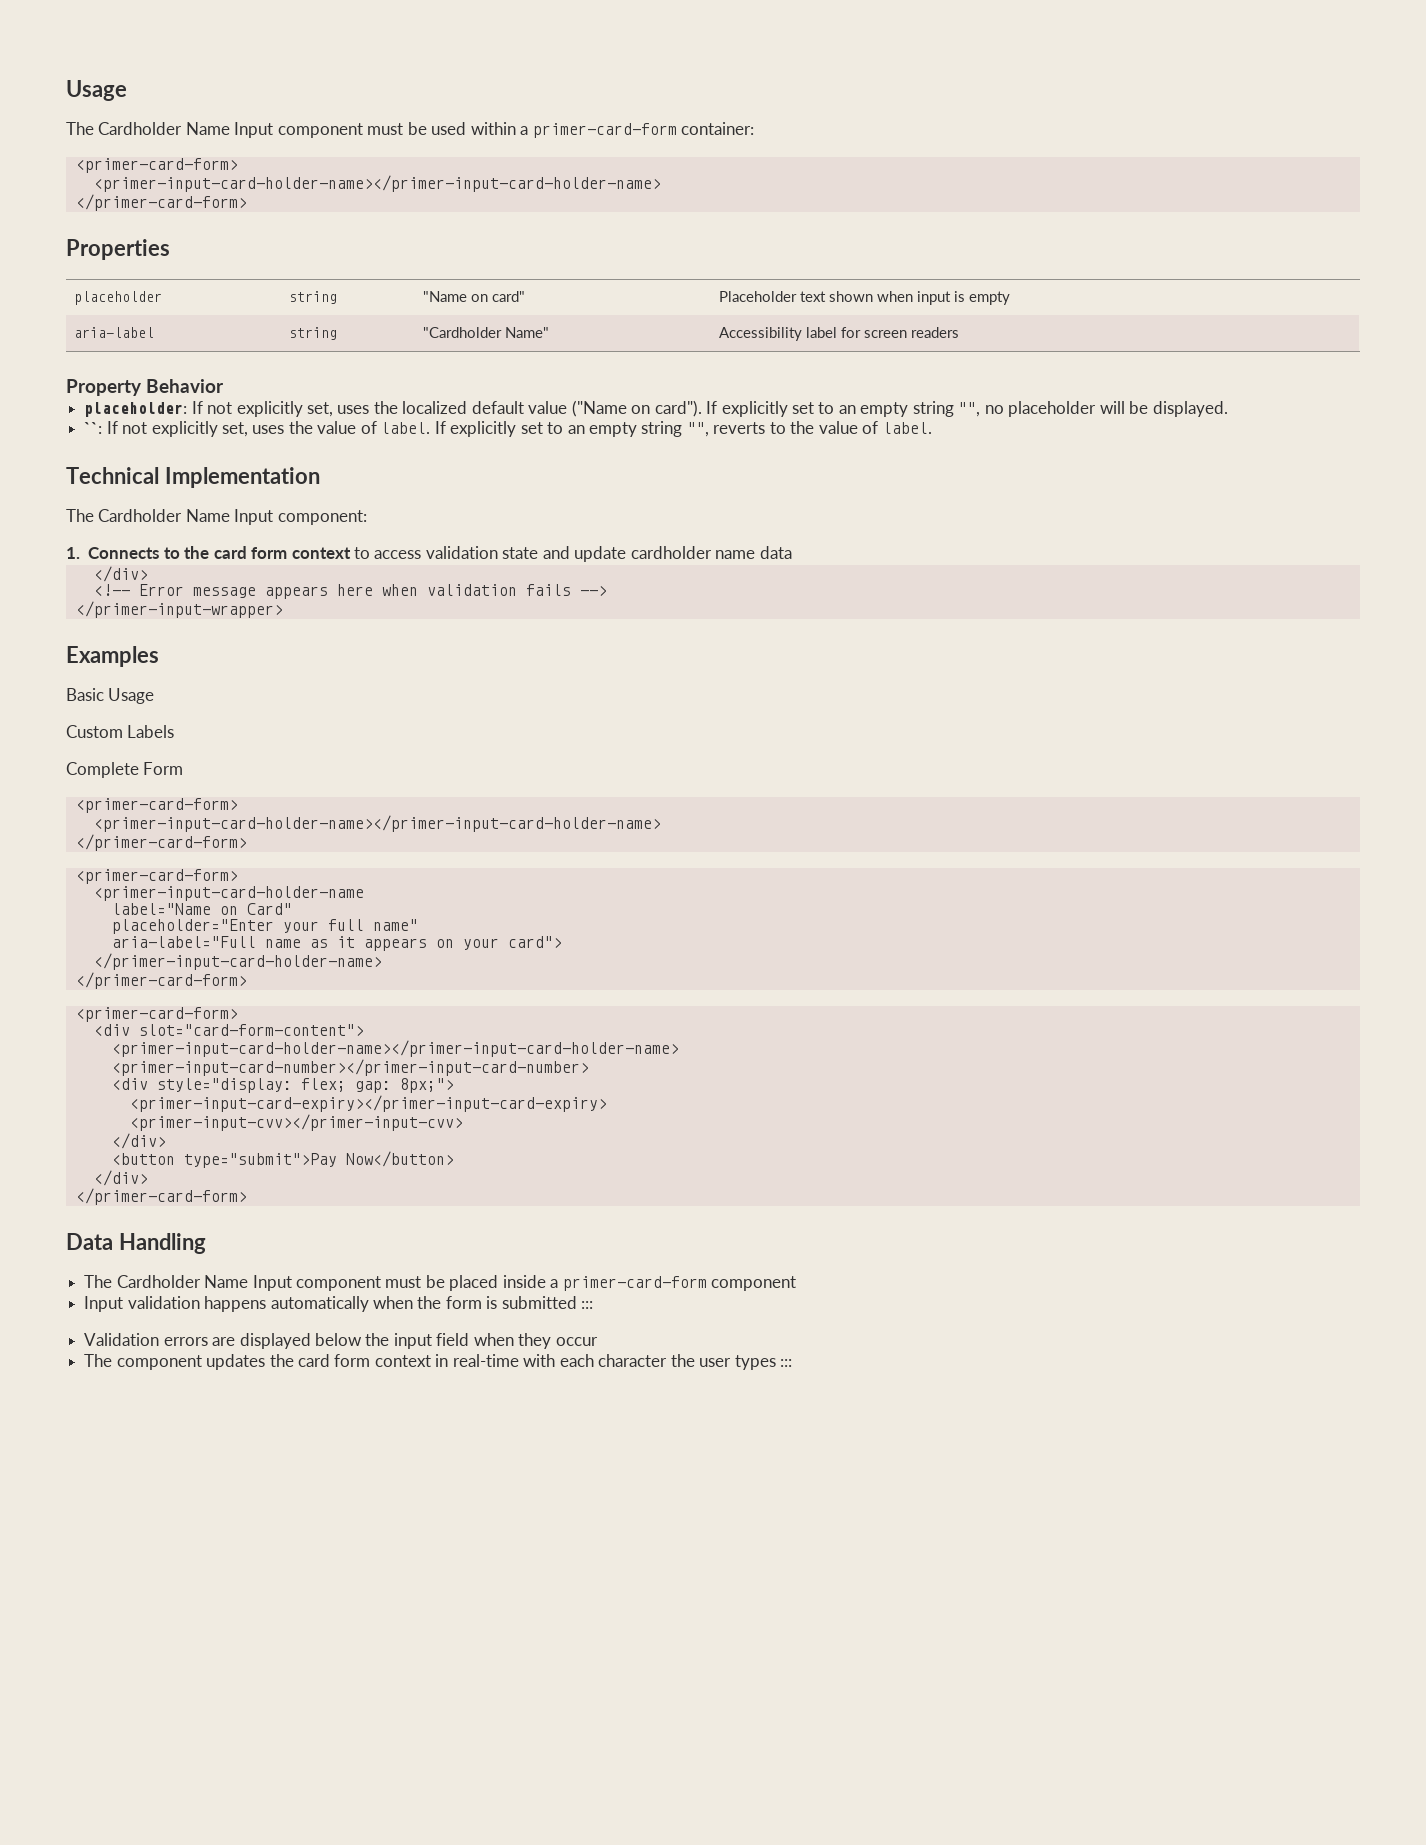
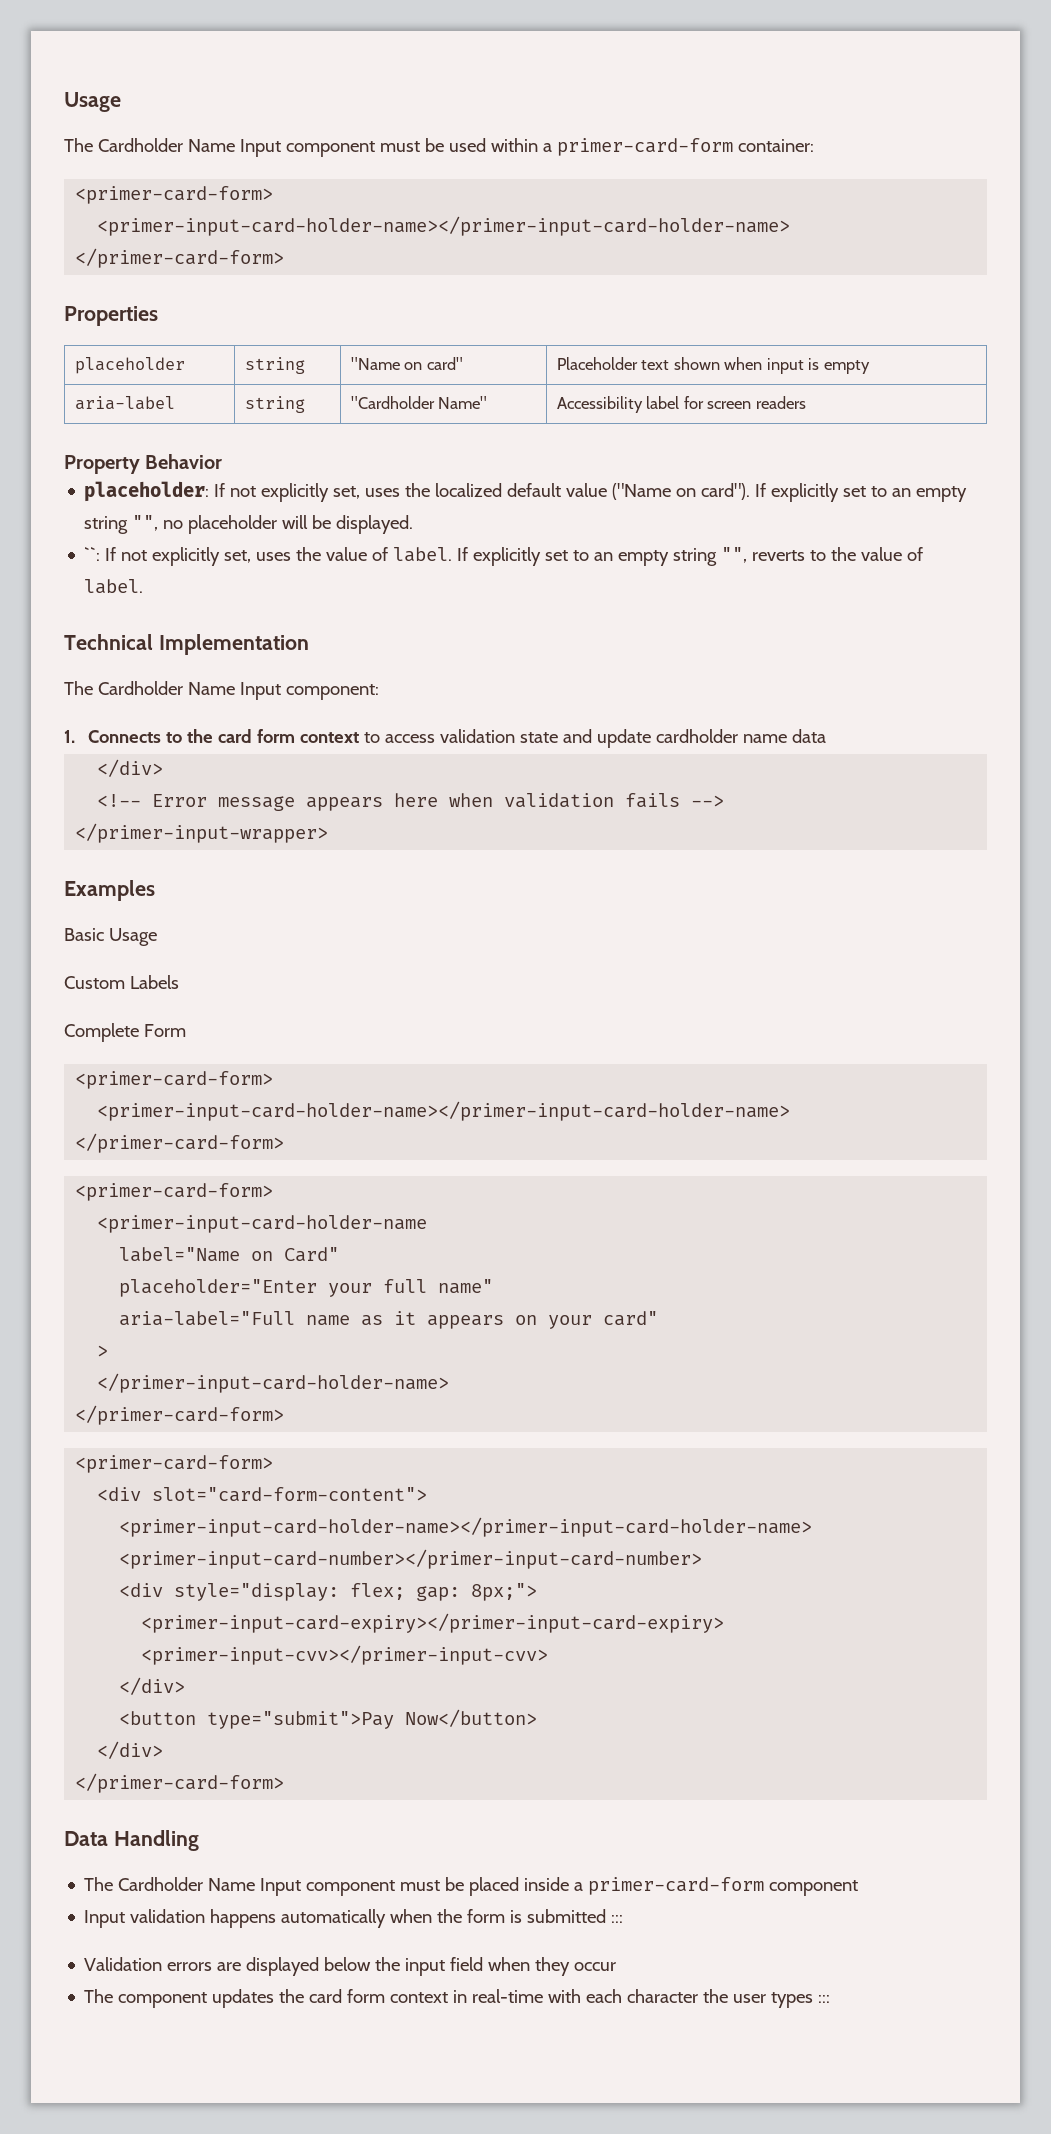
- aria-label="Full name as it appears on your card">
+ aria-label="Full name as it appears on your card"
+ >

